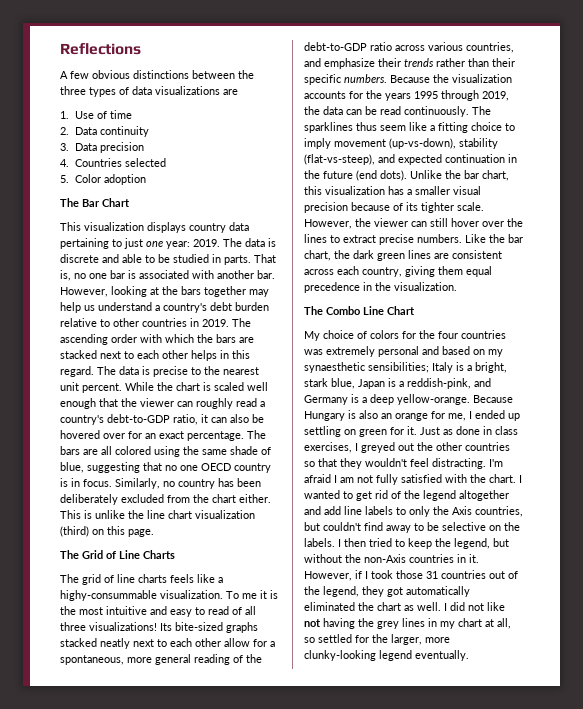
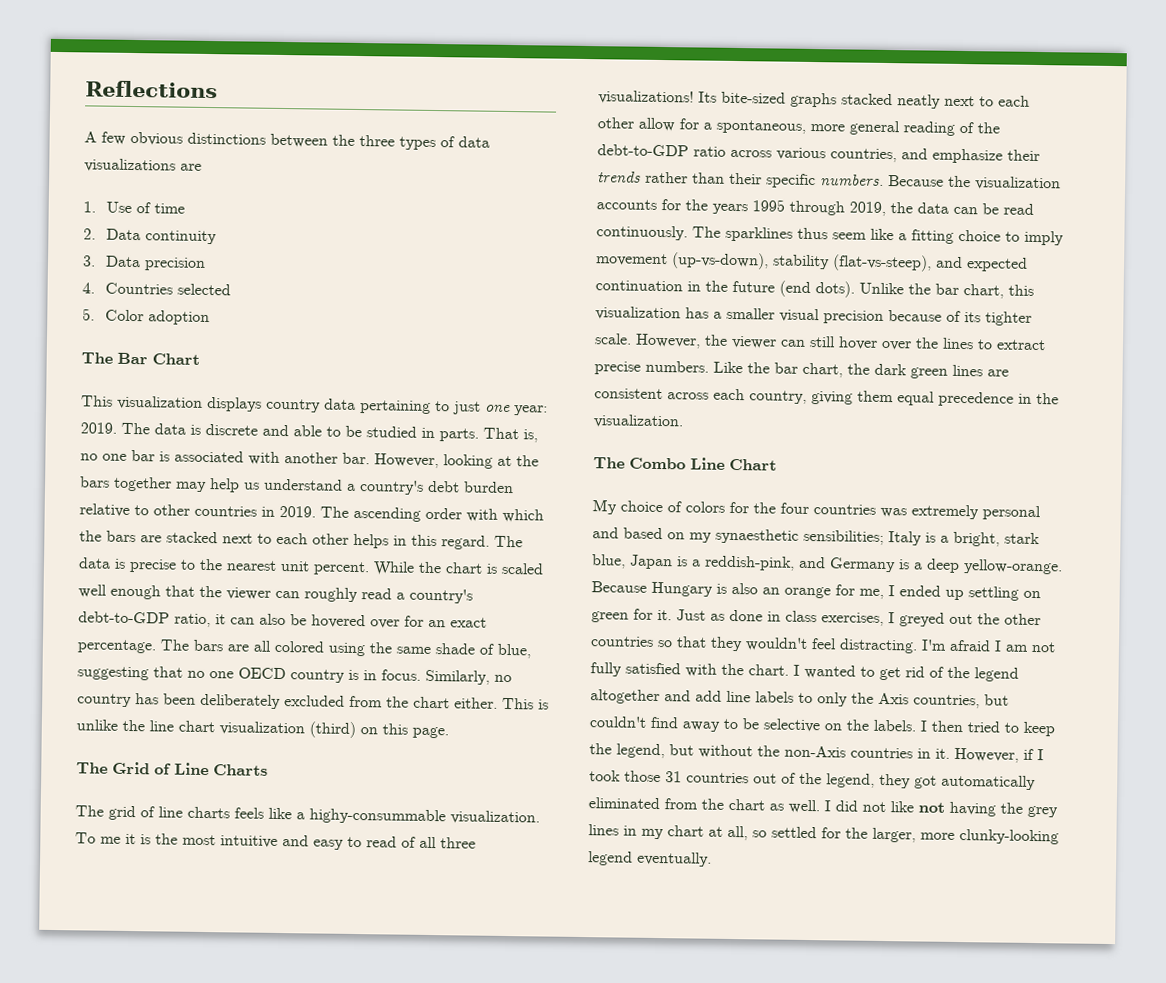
- However, if I took those 31 countries out of the legend, they got automatically eliminated the chart as well.
+ However, if I took those 31 countries out of the legend, they got automatically eliminated from the chart as well.

